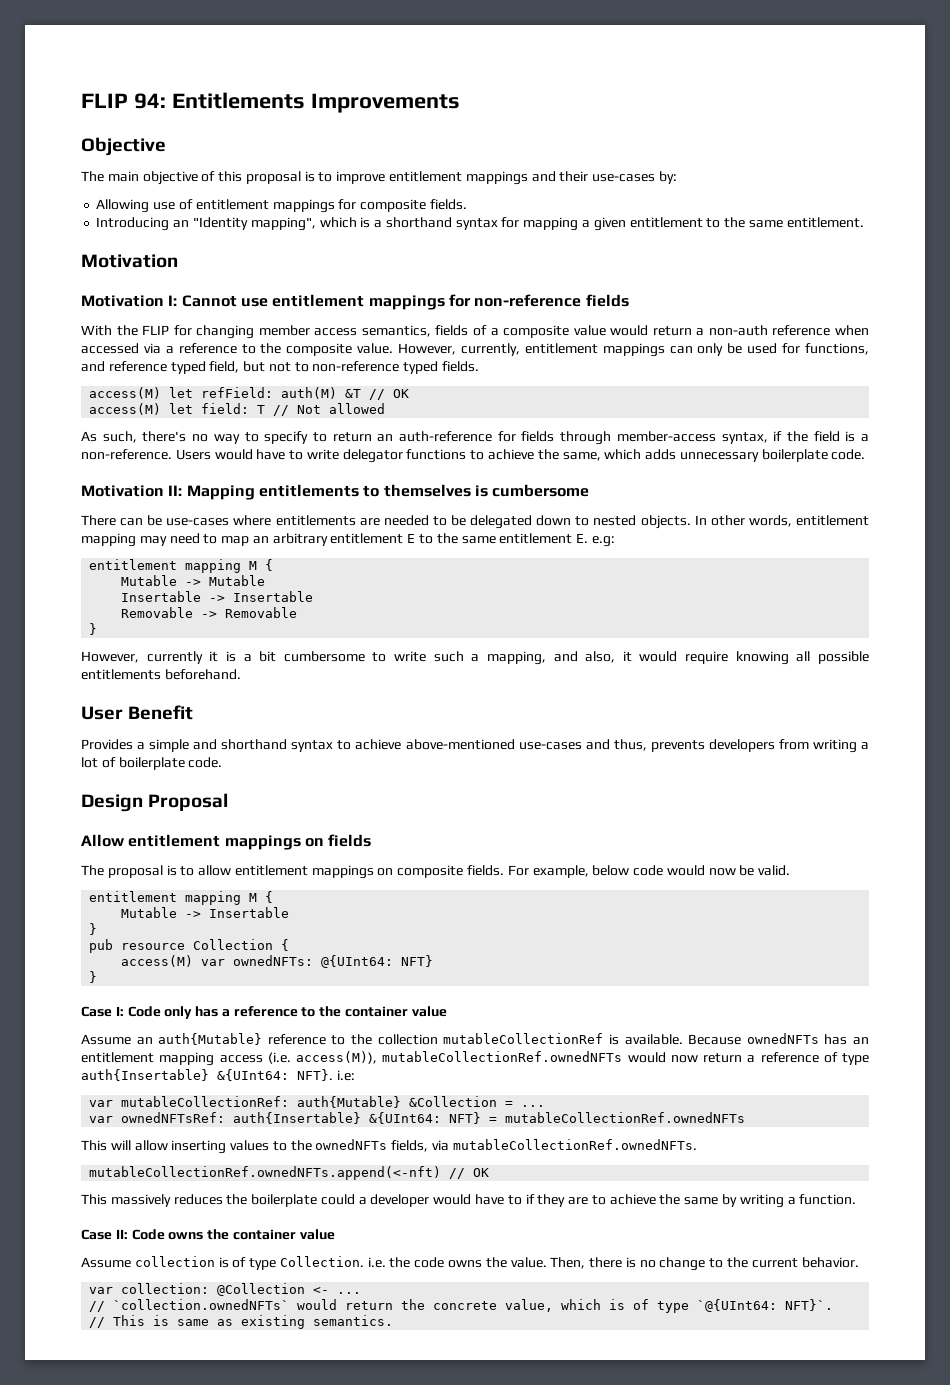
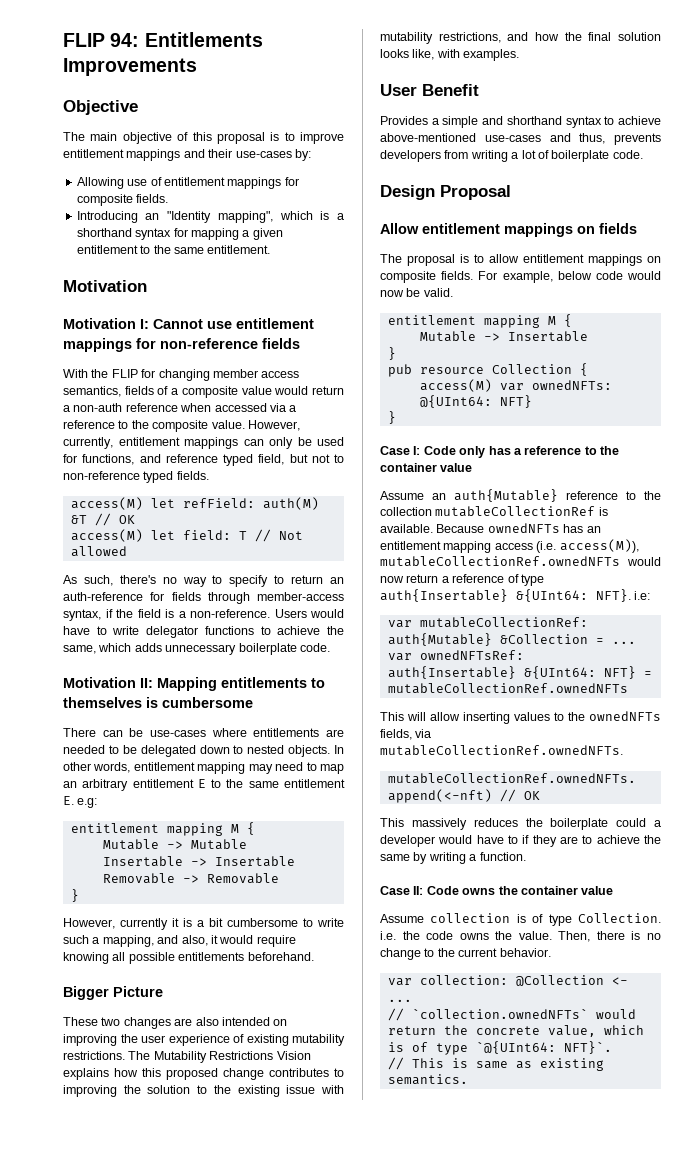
+ Bigger Picture
+ These two changes are also intended on improving the user experience of existing mutability restrictions. The Mutability Restrictions Vision explains how this proposed change contributes to improving the solution to the existing issue with mutability restrictions, and how the final solution looks like, with examples.

